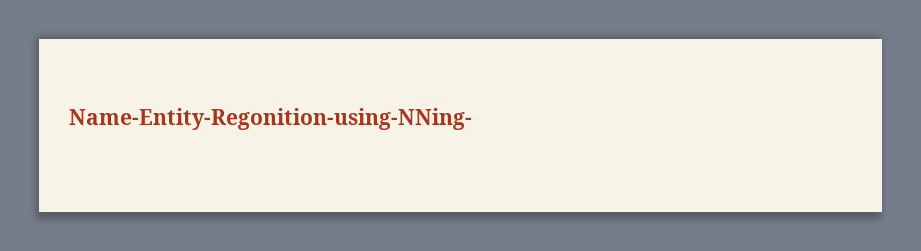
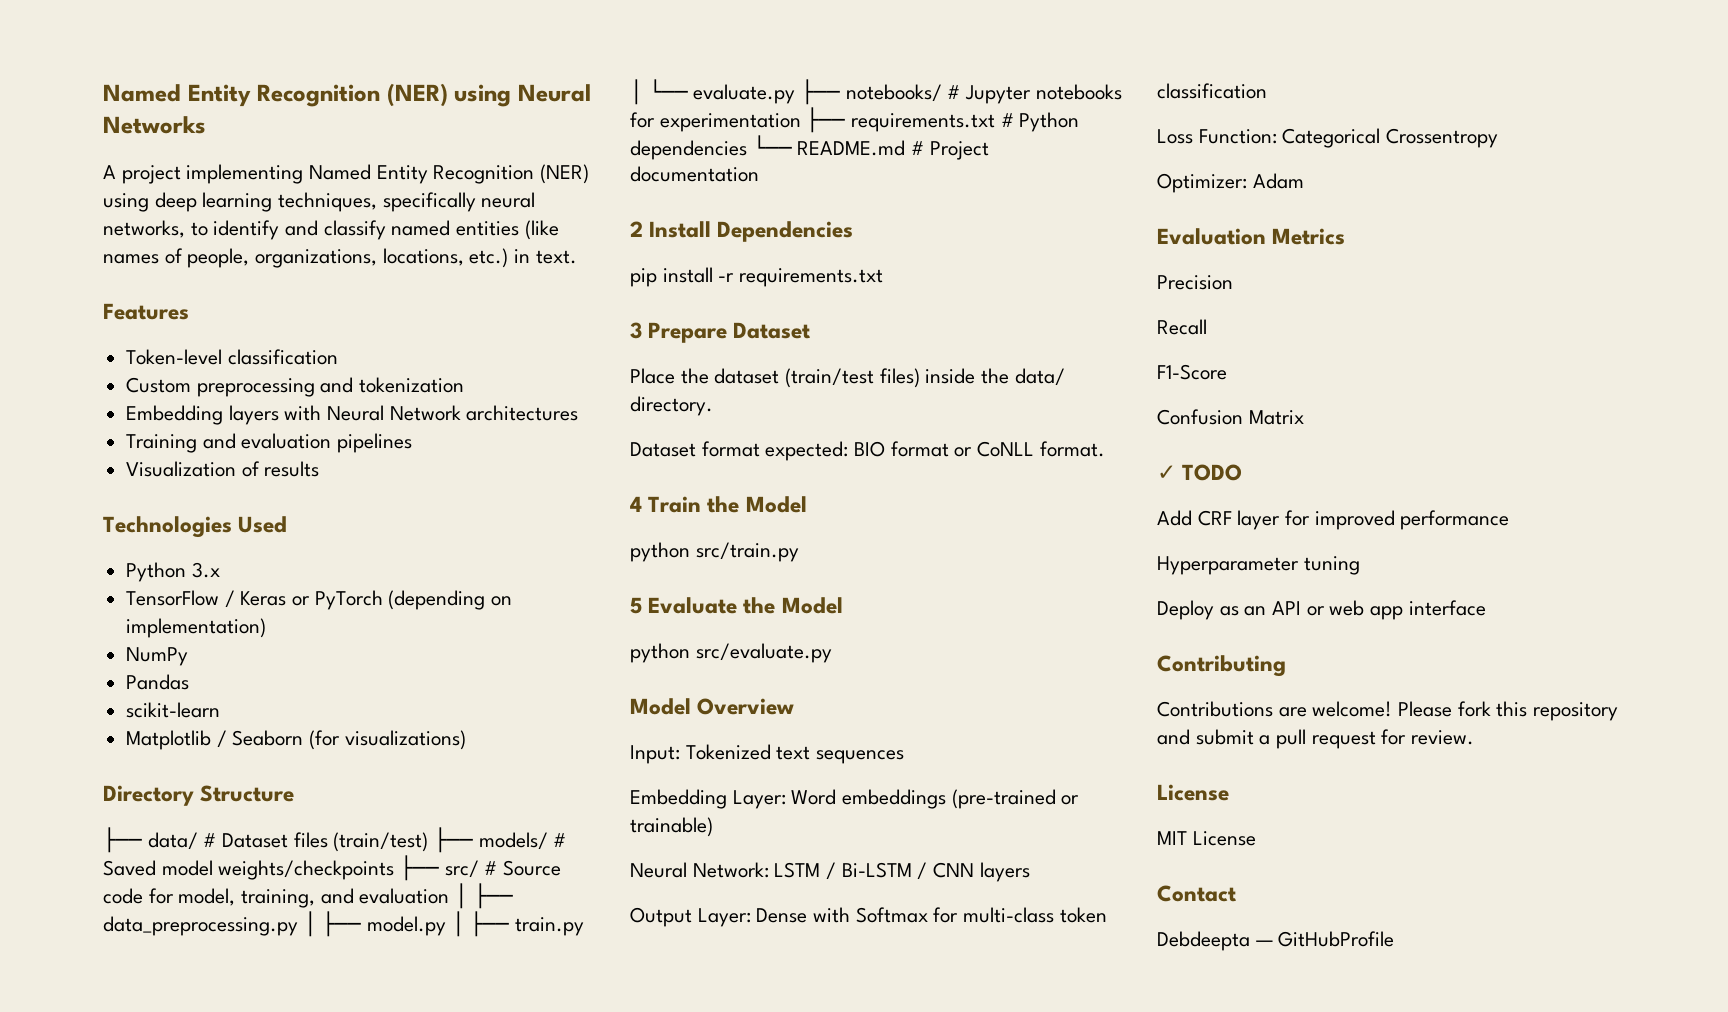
- Name-Entity-Regonition-using-NNing-
+ Named Entity Recognition (NER) using Neural Networks
+ A project implementing Named Entity Recognition (NER) using deep learning techniques, specifically neural networks, to identify and classify named entities (like names of people, organizations, locations, etc.) in text.
+ Features
+ Token-level classification
+ Custom preprocessing and tokenization
+ Embedding layers with Neural Network architectures
+ Training and evaluation pipelines
+ Visualization of results
+ Technologies Used
+ Python 3.x
+ TensorFlow / Keras or PyTorch (depending on implementation)
+ NumPy
+ Pandas
+ scikit-learn
+ Matplotlib / Seaborn (for visualizations)
+ Directory Structure
+ ├── data/ # Dataset files (train/test) ├── models/ # Saved model weights/checkpoints ├── src/ # Source code for model, training, and evaluation │ ├── data_preprocessing.py │ ├── model.py │ ├── train.py │ └── evaluate.py ├── notebooks/ # Jupyter notebooks for experimentation ├── requirements.txt # Python dependencies └── README.md # Project documentation
+ 2 Install Dependencies
+ pip install -r requirements.txt
+ 3 Prepare Dataset
+ Place the dataset (train/test files) inside the data/ directory.
+ Dataset format expected: BIO format or CoNLL format.
+ 4 Train the Model
+ python src/train.py
+ 5 Evaluate the Model
+ python src/evaluate.py
+ Model Overview
+ Input: Tokenized text sequences
+ Embedding Layer: Word embeddings (pre-trained or trainable)
+ Neural Network: LSTM / Bi-LSTM / CNN layers
+ Output Layer: Dense with Softmax for multi-class token classification
+ Loss Function: Categorical Crossentropy
+ Optimizer: Adam
+ Evaluation Metrics
+ Precision
+ Recall
+ F1-Score
+ Confusion Matrix
+ ✓ TODO
+ Add CRF layer for improved performance
+ Hyperparameter tuning
+ Deploy as an API or web app interface
+ Contributing
+ Contributions are welcome! Please fork this repository and submit a pull request for review.
+ License
+ MIT License
+ Contact
+ Debdeepta — GitHubProfile

